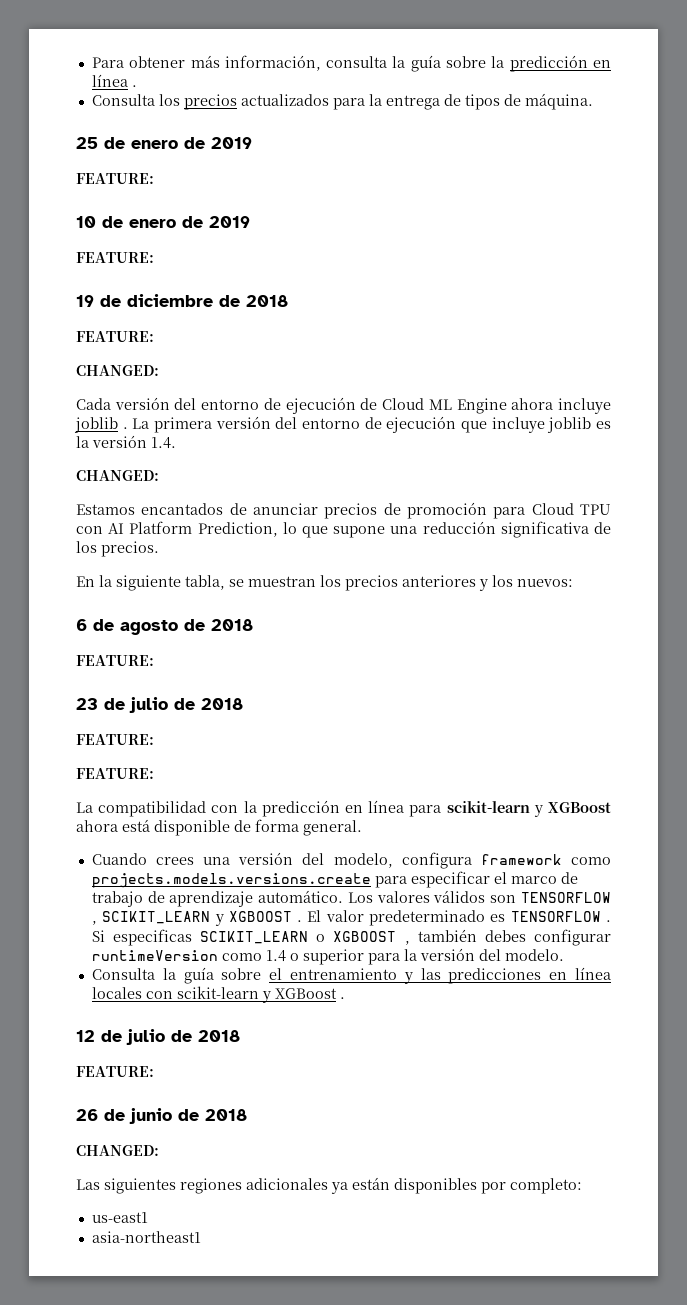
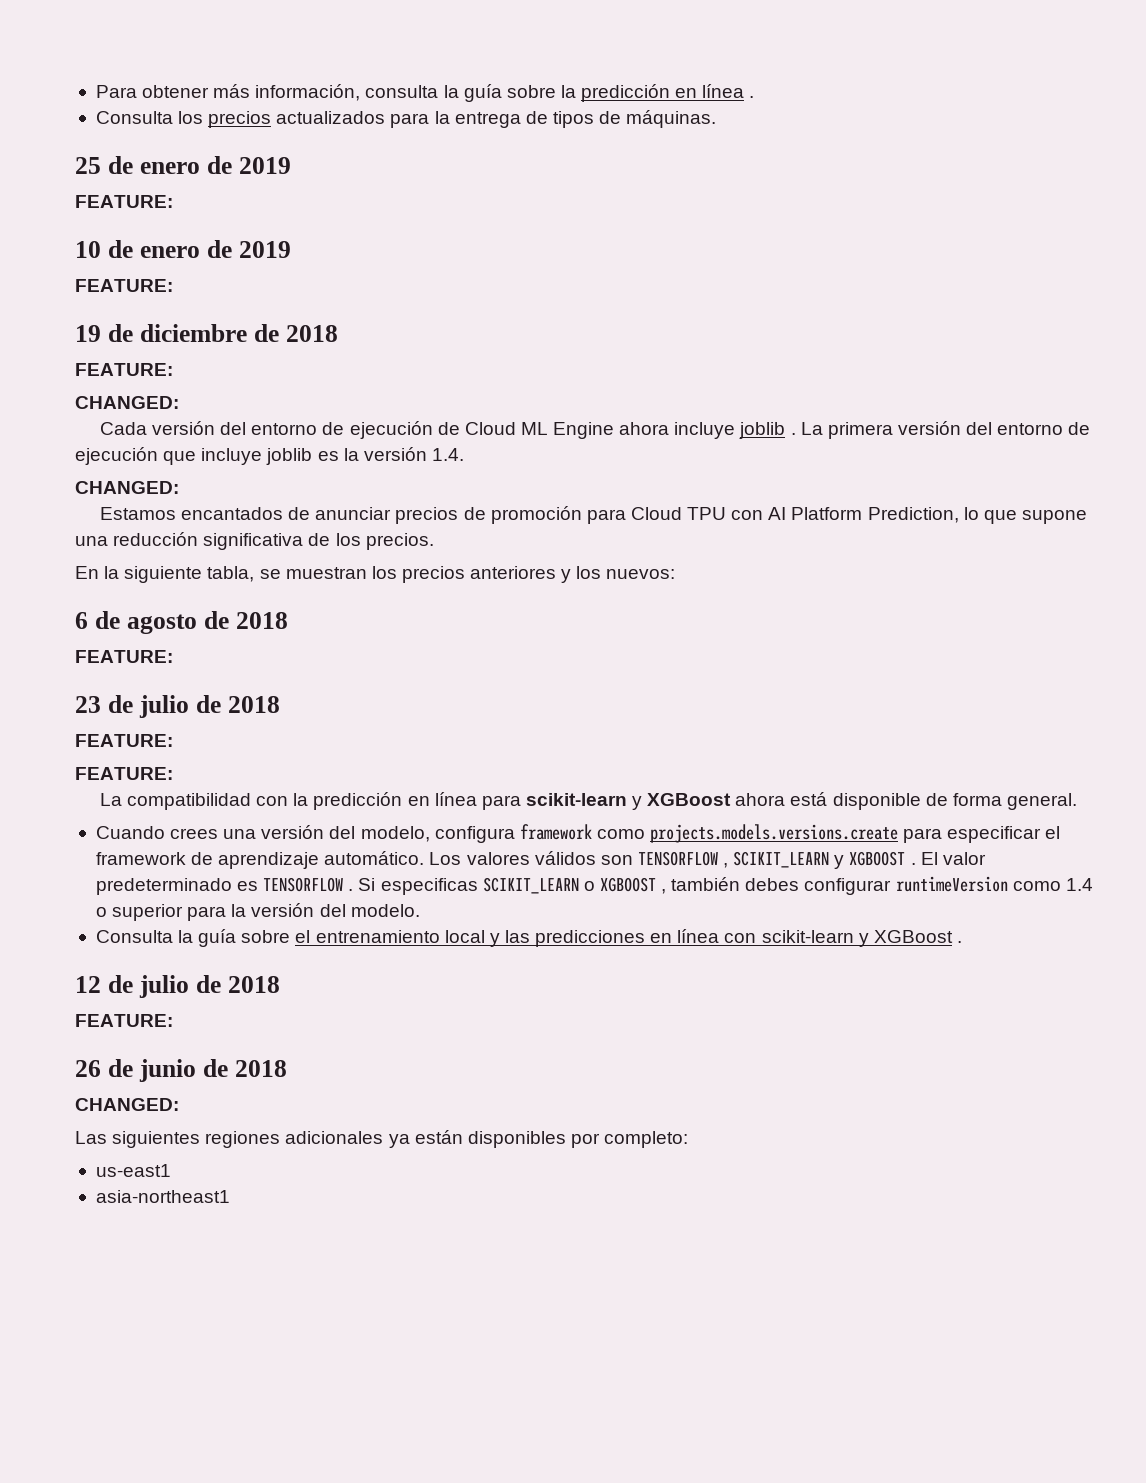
- Consulta los precios actualizados para la entrega de tipos de máquina.
+ Consulta los precios actualizados para la entrega de tipos de máquinas.
- Cuando crees una versión del modelo, configura framework como projects.models.versions.create para especificar el marco de trabajo de aprendizaje automático.
+ Cuando crees una versión del modelo, configura framework como projects.models.versions.create para especificar el framework de aprendizaje automático.
- Consulta la guía sobre el entrenamiento y las predicciones en línea locales con scikit-learn y XGBoost .
+ Consulta la guía sobre el entrenamiento local y las predicciones en línea con scikit-learn y XGBoost .

